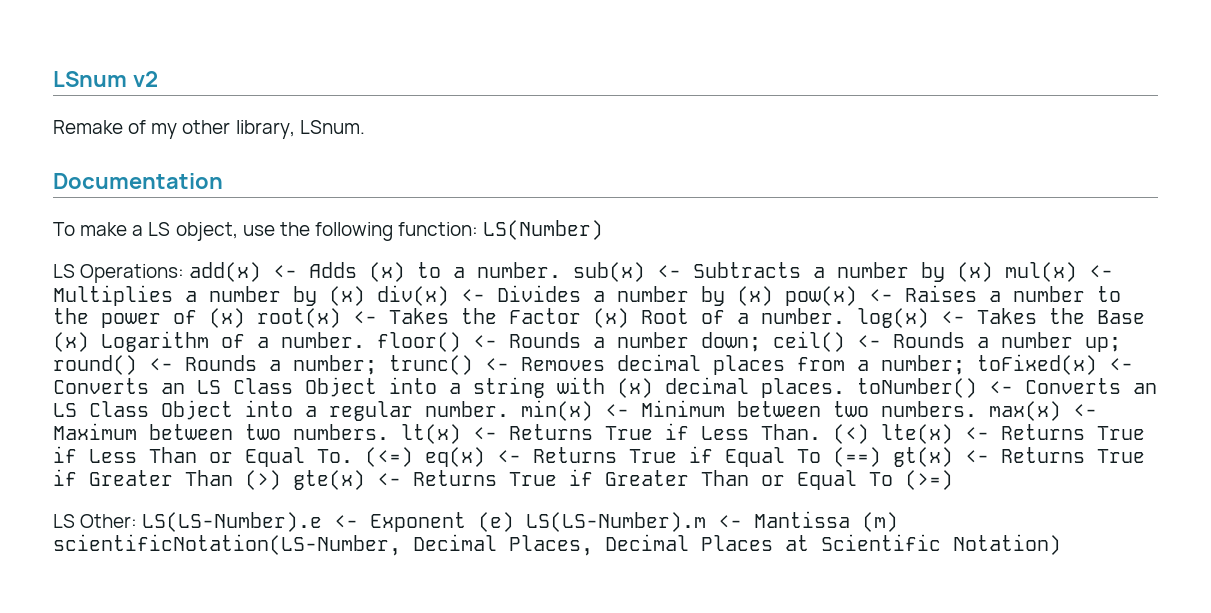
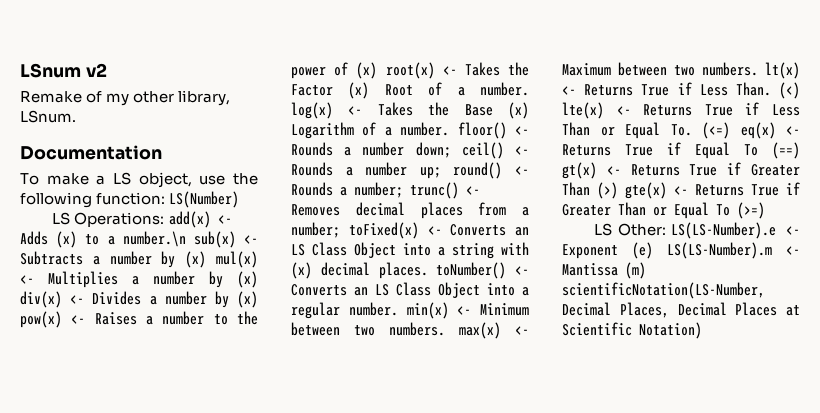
- add(x) <- Adds (x) to a number. sub(x) <- Subtracts a number by (x) mul(x) <- Multiplies a number by (x) div(x) <- Divides a number by (x) pow(x) <- Raises a number to the power of (x) root(x) <- Takes the Factor (x) Root of a number. log(x) <- Takes the Base (x) Logarithm of a number. floor() <- Rounds a number down;
+ add(x) <- Adds (x) to a number.\n sub(x) <- Subtracts a number by (x) mul(x) <- Multiplies a number by (x) div(x) <- Divides a number by (x) pow(x) <- Raises a number to the power of (x) root(x) <- Takes the Factor (x) Root of a number. log(x) <- Takes the Base (x) Logarithm of a number. floor() <- Rounds a number down;

